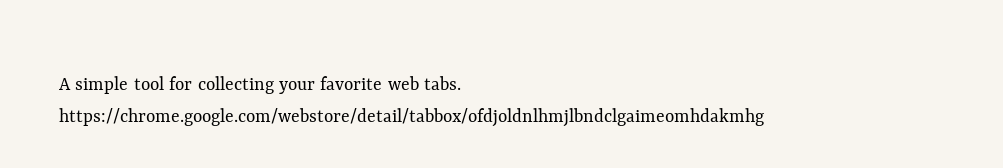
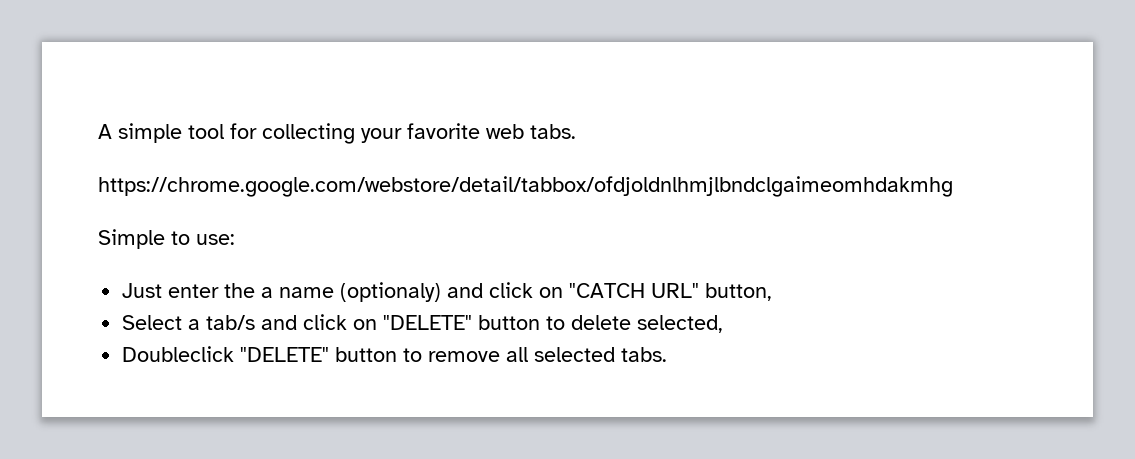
+ Simple to use:
+ Just enter the a name (optionaly) and click on "CATCH URL" button,
+ Select a tab/s and click on "DELETE" button to delete selected,
+ Doubleclick "DELETE" button to remove all selected tabs.

